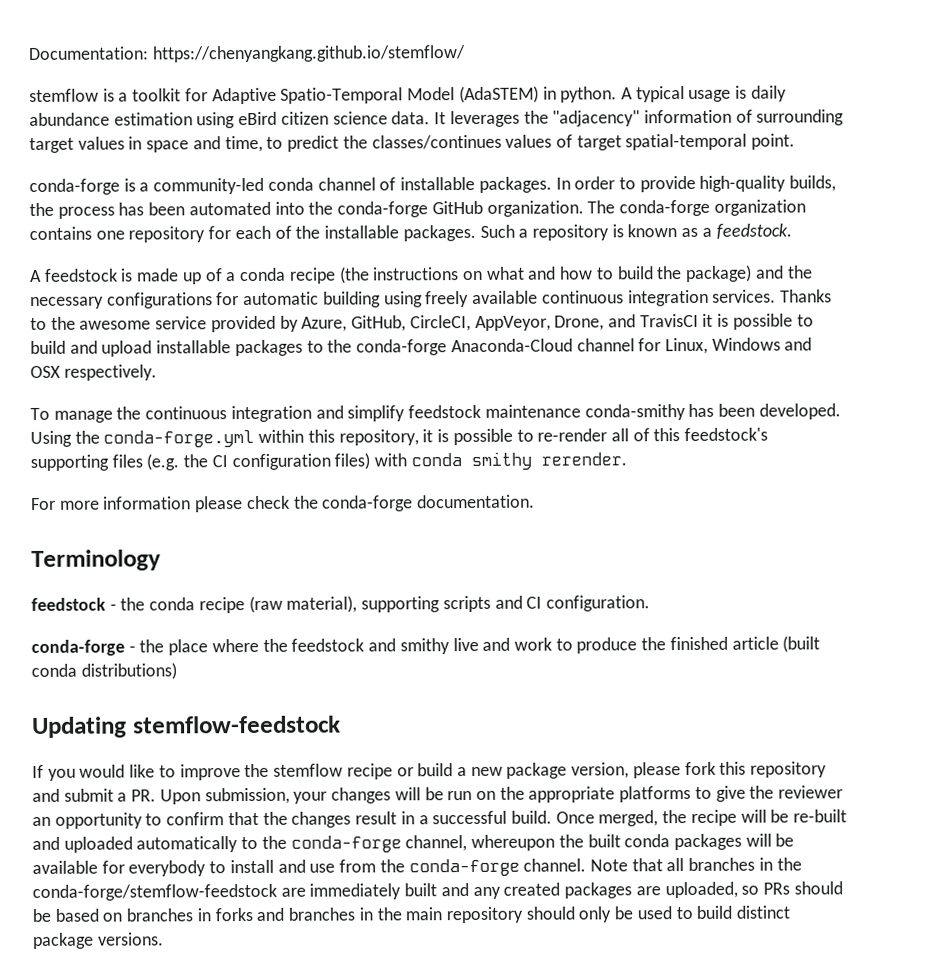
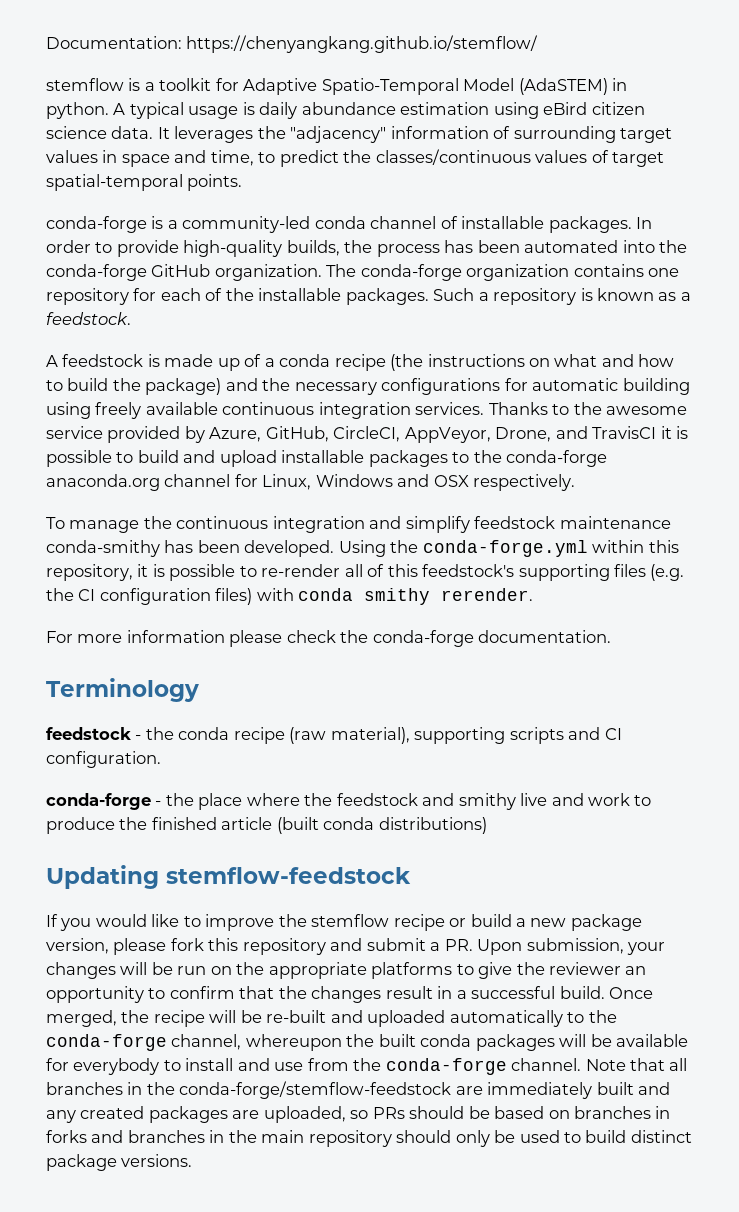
- It leverages the "adjacency" information of surrounding target values in space and time, to predict the classes/continues values of target spatial-temporal point.
+ It leverages the "adjacency" information of surrounding target values in space and time, to predict the classes/continuous values of target spatial-temporal points.
- Thanks to the awesome service provided by Azure, GitHub, CircleCI, AppVeyor, Drone, and TravisCI it is possible to build and upload installable packages to the conda-forge Anaconda-Cloud channel for Linux, Windows and OSX respectively.
+ Thanks to the awesome service provided by Azure, GitHub, CircleCI, AppVeyor, Drone, and TravisCI it is possible to build and upload installable packages to the conda-forge anaconda.org channel for Linux, Windows and OSX respectively.

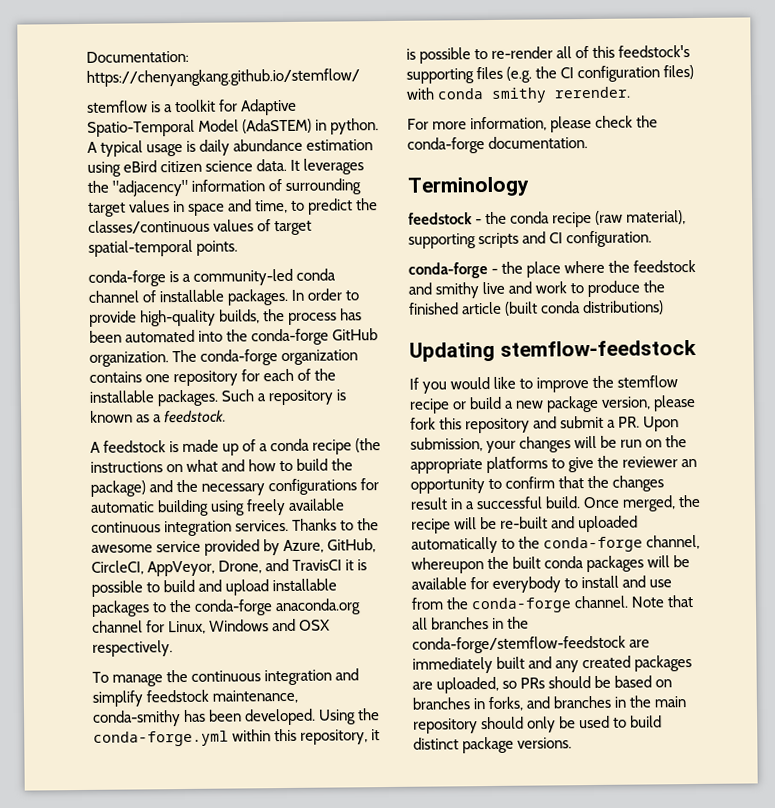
- To manage the continuous integration and simplify feedstock maintenance conda-smithy has been developed.
+ To manage the continuous integration and simplify feedstock maintenance, conda-smithy has been developed.
- For more information please check the conda-forge documentation.
+ For more information, please check the conda-forge documentation.
- Note that all branches in the conda-forge/stemflow-feedstock are immediately built and any created packages are uploaded, so PRs should be based on branches in forks and branches in the main repository should only be used to build distinct package versions.
+ Note that all branches in the conda-forge/stemflow-feedstock are immediately built and any created packages are uploaded, so PRs should be based on branches in forks, and branches in the main repository should only be used to build distinct package versions.

